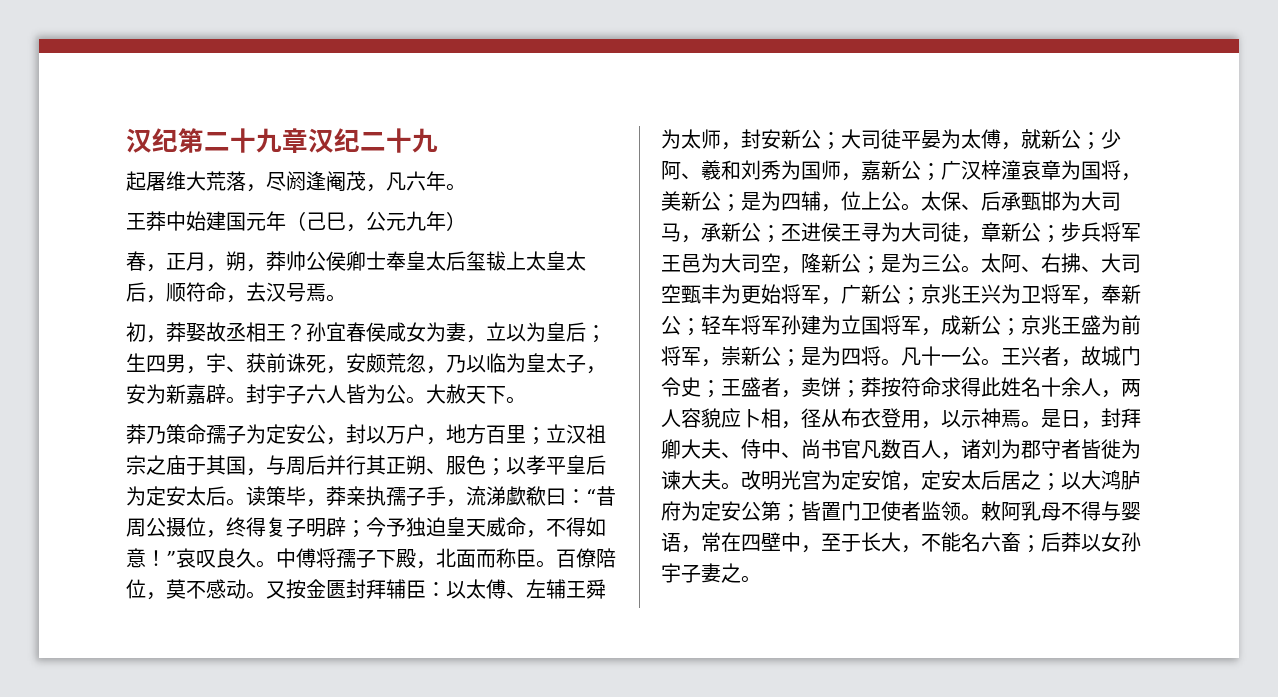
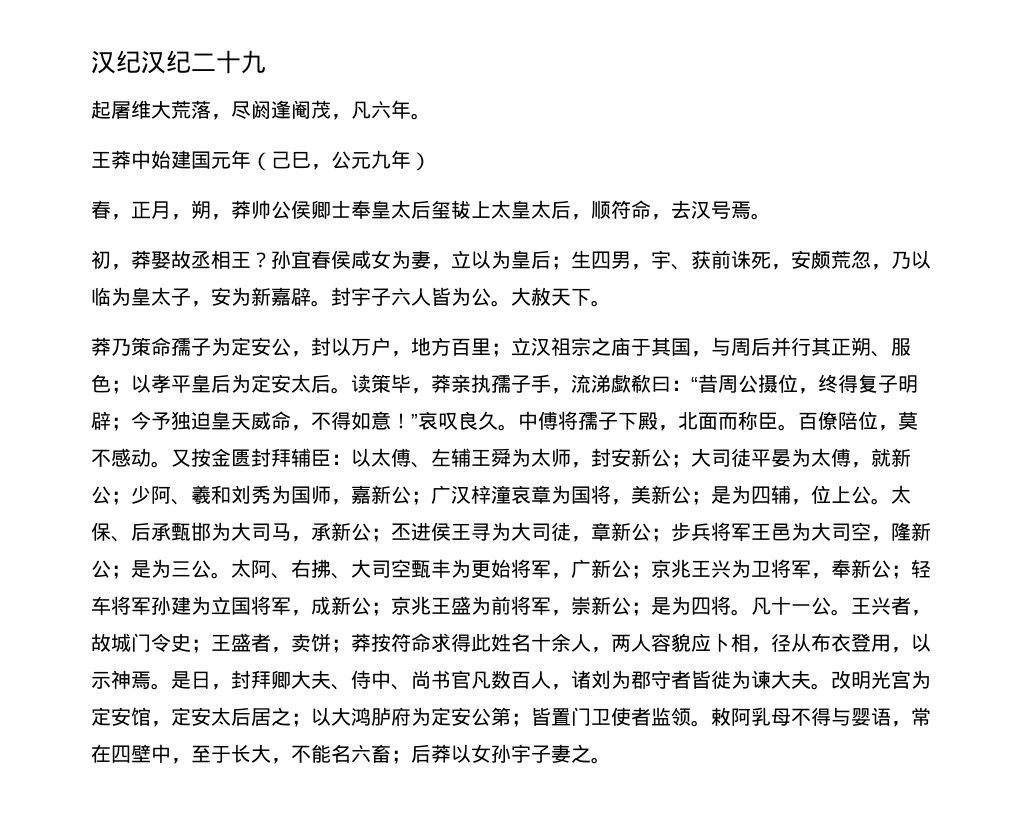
- 汉纪第二十九章汉纪二十九
+ 汉纪汉纪二十九

